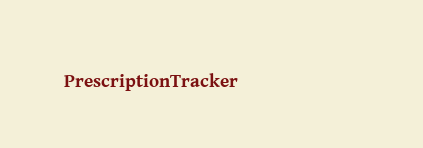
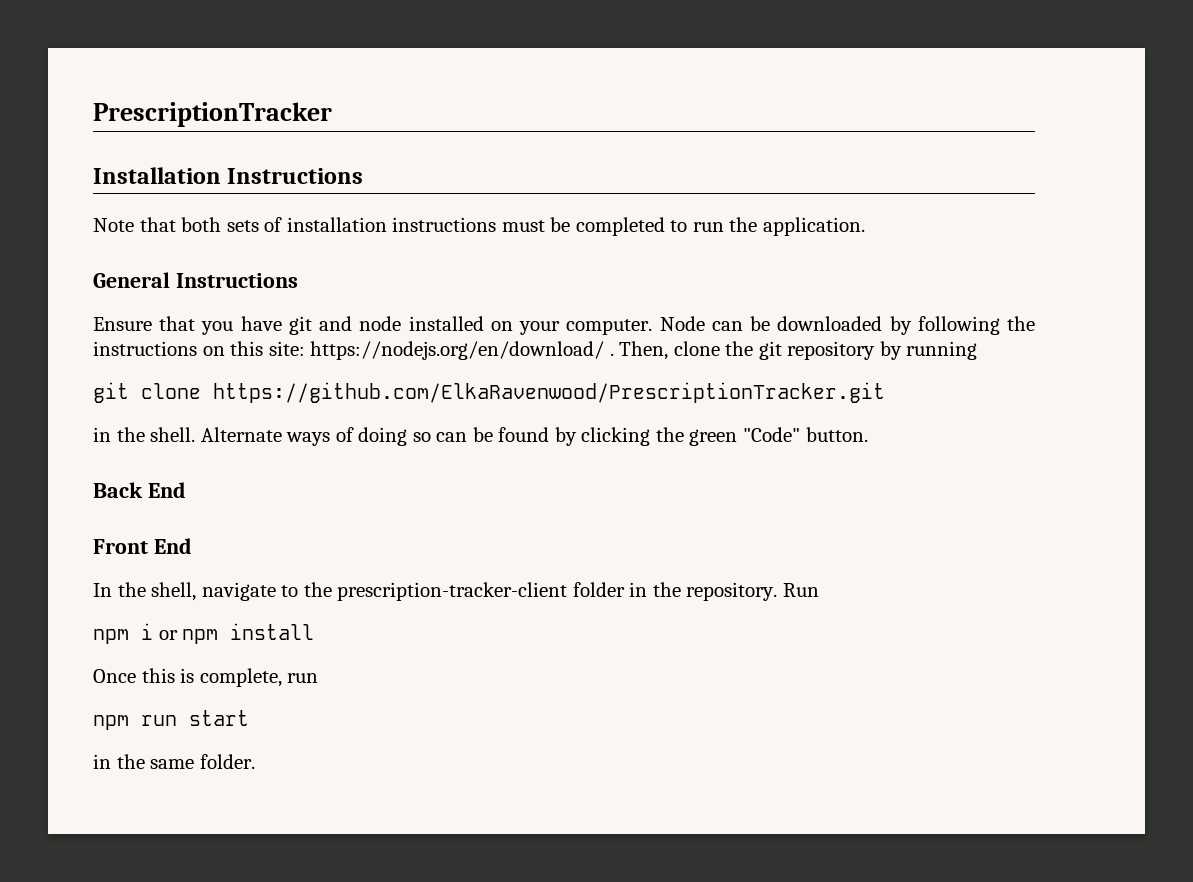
+ Installation Instructions
+ Note that both sets of installation instructions must be completed to run the application.
+ General Instructions
+ Ensure that you have git and node installed on your computer. Node can be downloaded by following the instructions on this site: https://nodejs.org/en/download/ . Then, clone the git repository by running
+ git clone https://github.com/ElkaRavenwood/PrescriptionTracker.git
+ in the shell. Alternate ways of doing so can be found by clicking the green "Code" button.
+ Back End
+ Front End
+ In the shell, navigate to the prescription-tracker-client folder in the repository. Run
+ npm i or npm install
+ Once this is complete, run
+ npm run start
+ in the same folder.

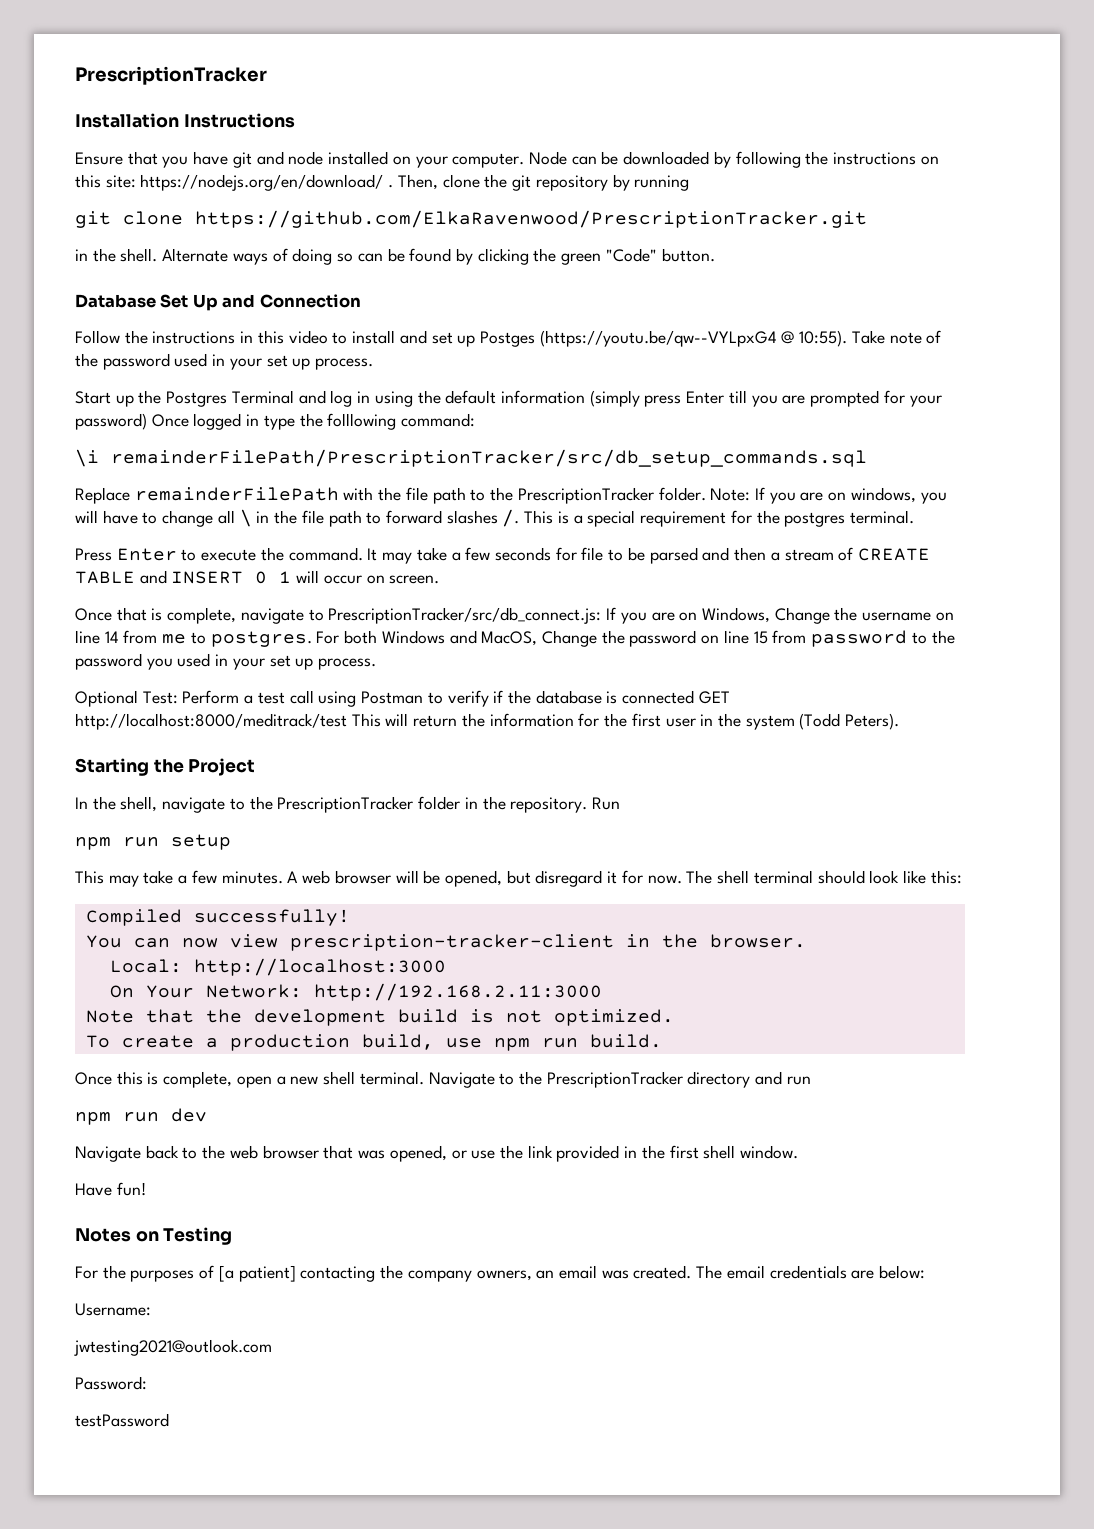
- Note that both sets of installation instructions must be completed to run the application.
- General Instructions
- Back End
- Front End
+ Database Set Up and Connection
+ Follow the instructions in this video to install and set up Postges (https://youtu.be/qw--VYLpxG4 @ 10:55). Take note of the password used in your set up process.
+ Start up the Postgres Terminal and log in using the default information (simply press Enter till you are prompted for your password) Once logged in type the folllowing command:
+ \i remainderFilePath/PrescriptionTracker/src/db_setup_commands.sql
+ Replace remainderFilePath with the file path to the PrescriptionTracker folder. Note: If you are on windows, you will have to change all \ in the file path to forward slashes /. This is a special requirement for the postgres terminal.
+ Press Enter to execute the command. It may take a few seconds for file to be parsed and then a stream of CREATE TABLE and INSERT 0 1 will occur on screen.
+ Once that is complete, navigate to PrescriptionTracker/src/db_connect.js: If you are on Windows, Change the username on line 14 from me to postgres. For both Windows and MacOS, Change the password on line 15 from password to the password you used in your set up process.
+ Optional Test: Perform a test call using Postman to verify if the database is connected GET http://localhost:8000/meditrack/test This will return the information for the first user in the system (Todd Peters).
+ Starting the Project
- In the shell, navigate to the prescription-tracker-client folder in the repository.
+ In the shell, navigate to the PrescriptionTracker folder in the repository.
- npm i or npm install
- Once this is complete, run
- npm run start
- in the same folder.
+ npm run setup
+ This may take a few minutes. A web browser will be opened, but disregard it for now. The shell terminal should look like this:
+ Compiled successfully!
+ You can now view prescription-tracker-client in the browser.
+ Local: http://localhost:3000
+ On Your Network: http://192.168.2.11:3000
+ Note that the development build is not optimized.
+ To create a production build, use npm run build.
+ Once this is complete, open a new shell terminal. Navigate to the PrescriptionTracker directory and run
+ npm run dev
+ Navigate back to the web browser that was opened, or use the link provided in the first shell window.
+ Have fun!
+ Notes on Testing
+ For the purposes of [a patient] contacting the company owners, an email was created. The email credentials are below:
+ Username:
+ jwtesting2021@outlook.com
+ Password:
+ testPassword

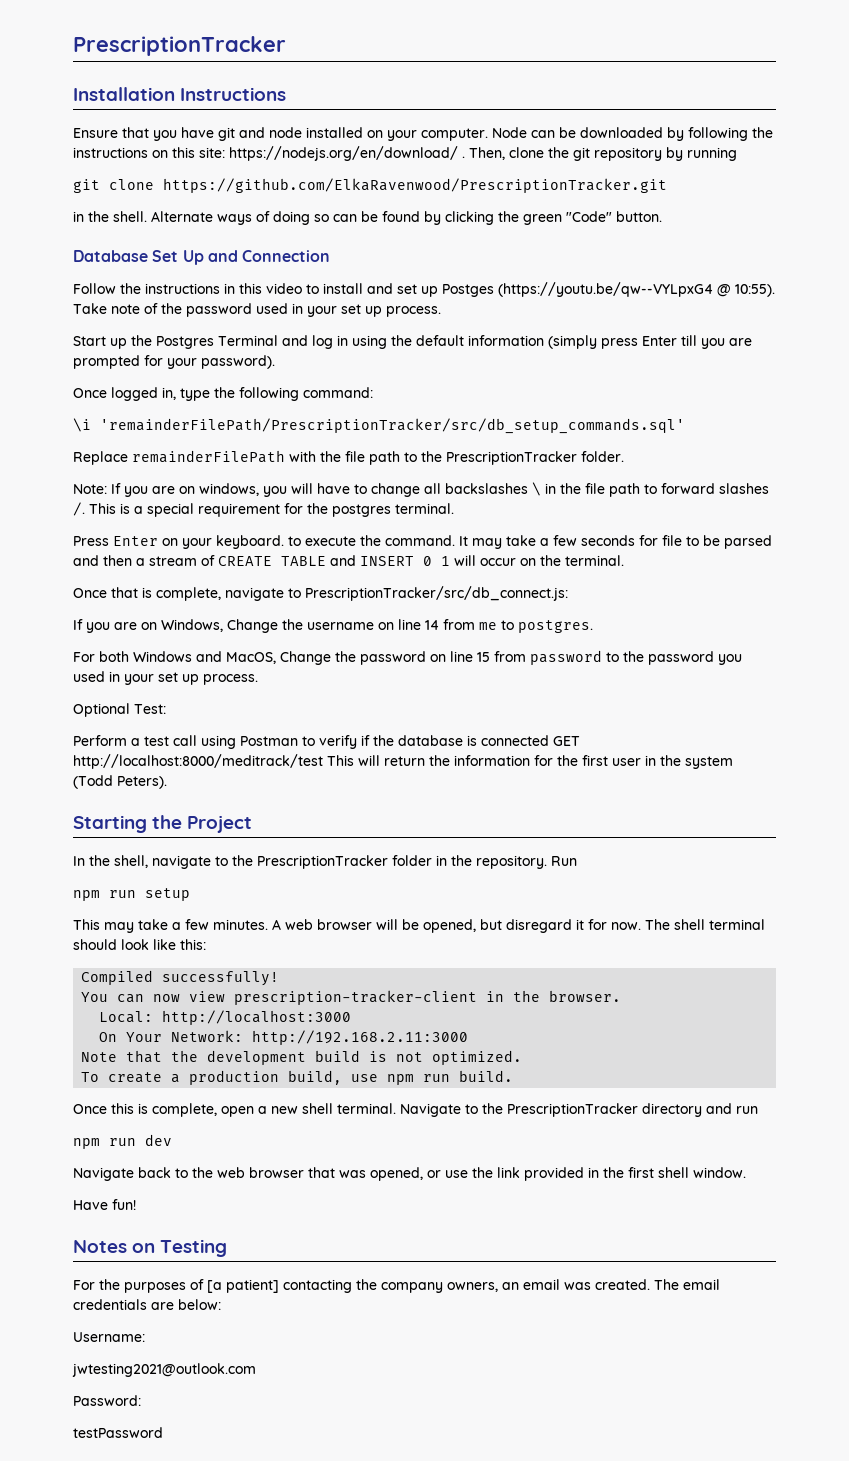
- Start up the Postgres Terminal and log in using the default information (simply press Enter till you are prompted for your password) Once logged in type the folllowing command:
+ Start up the Postgres Terminal and log in using the default information (simply press Enter till you are prompted for your password).
+ Once logged in, type the following command:
- \i remainderFilePath/PrescriptionTracker/src/db_setup_commands.sql
+ \i 'remainderFilePath/PrescriptionTracker/src/db_setup_commands.sql'
- Replace remainderFilePath with the file path to the PrescriptionTracker folder. Note: If you are on windows, you will have to change all \ in the file path to forward slashes /.
+ Replace remainderFilePath with the file path to the PrescriptionTracker folder.
+ Note: If you are on windows, you will have to change all backslashes \ in the file path to forward slashes /.
- Press Enter to execute the command.
+ Press Enter on your keyboard. to execute the command.
- It may take a few seconds for file to be parsed and then a stream of CREATE TABLE and INSERT 0 1 will occur on screen.
+ It may take a few seconds for file to be parsed and then a stream of CREATE TABLE and INSERT 0 1 will occur on the terminal.
- Once that is complete, navigate to PrescriptionTracker/src/db_connect.js: If you are on Windows, Change the username on line 14 from me to postgres. For both Windows and MacOS, Change the password on line 15 from password to the password you used in your set up process.
+ Once that is complete, navigate to PrescriptionTracker/src/db_connect.js:
+ If you are on Windows, Change the username on line 14 from me to postgres.
+ For both Windows and MacOS, Change the password on line 15 from password to the password you used in your set up process.
- Optional Test: Perform a test call using Postman to verify if the database is connected GET http://localhost:8000/meditrack/test This will return the information for the first user in the system (Todd Peters).
+ Optional Test:
+ Perform a test call using Postman to verify if the database is connected GET http://localhost:8000/meditrack/test This will return the information for the first user in the system (Todd Peters).

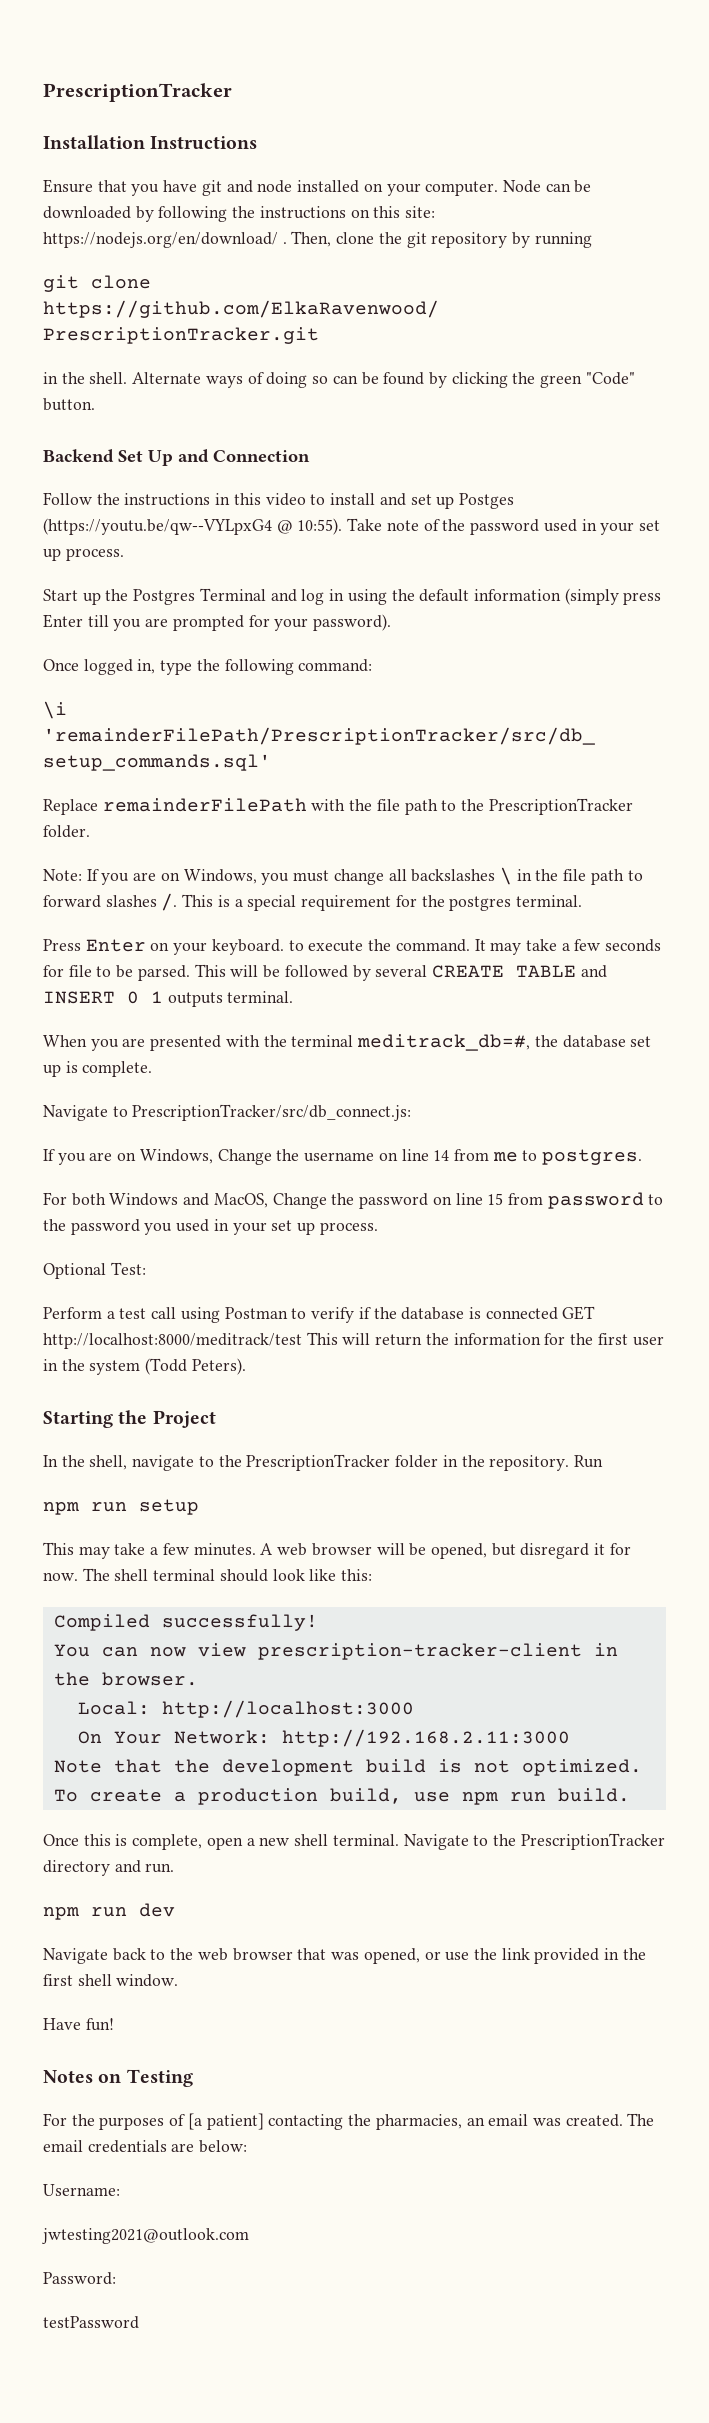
- Database Set Up and Connection
+ Backend Set Up and Connection
- Note: If you are on windows, you will have to change all backslashes \ in the file path to forward slashes /.
+ Note: If you are on Windows, you must change all backslashes \ in the file path to forward slashes /.
- It may take a few seconds for file to be parsed and then a stream of CREATE TABLE and INSERT 0 1 will occur on the terminal.
- Once that is complete, navigate to PrescriptionTracker/src/db_connect.js:
+ It may take a few seconds for file to be parsed. This will be followed by several CREATE TABLE and INSERT 0 1 outputs terminal.
+ When you are presented with the terminal meditrack_db=#, the database set up is complete.
+ Navigate to PrescriptionTracker/src/db_connect.js:
- Navigate to the PrescriptionTracker directory and run
+ Navigate to the PrescriptionTracker directory and run.
- For the purposes of [a patient] contacting the company owners, an email was created.
+ For the purposes of [a patient] contacting the pharmacies, an email was created.

